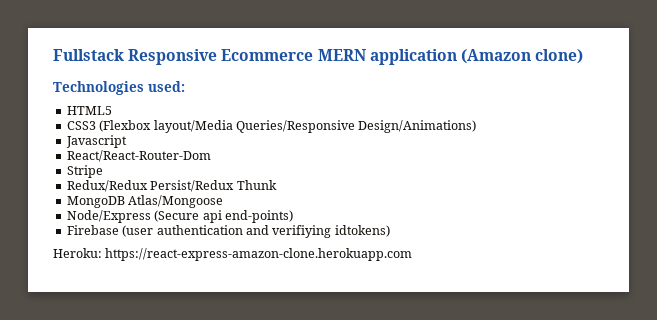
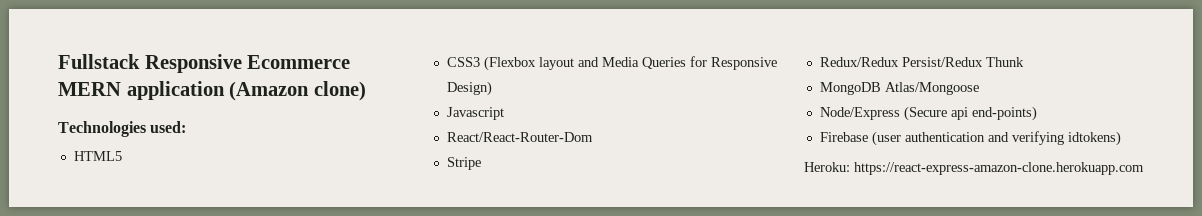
- CSS3 (Flexbox layout/Media Queries/Responsive Design/Animations)
+ CSS3 (Flexbox layout and Media Queries for Responsive Design)
- Firebase (user authentication and verifiying idtokens)
+ Firebase (user authentication and verifying idtokens)

